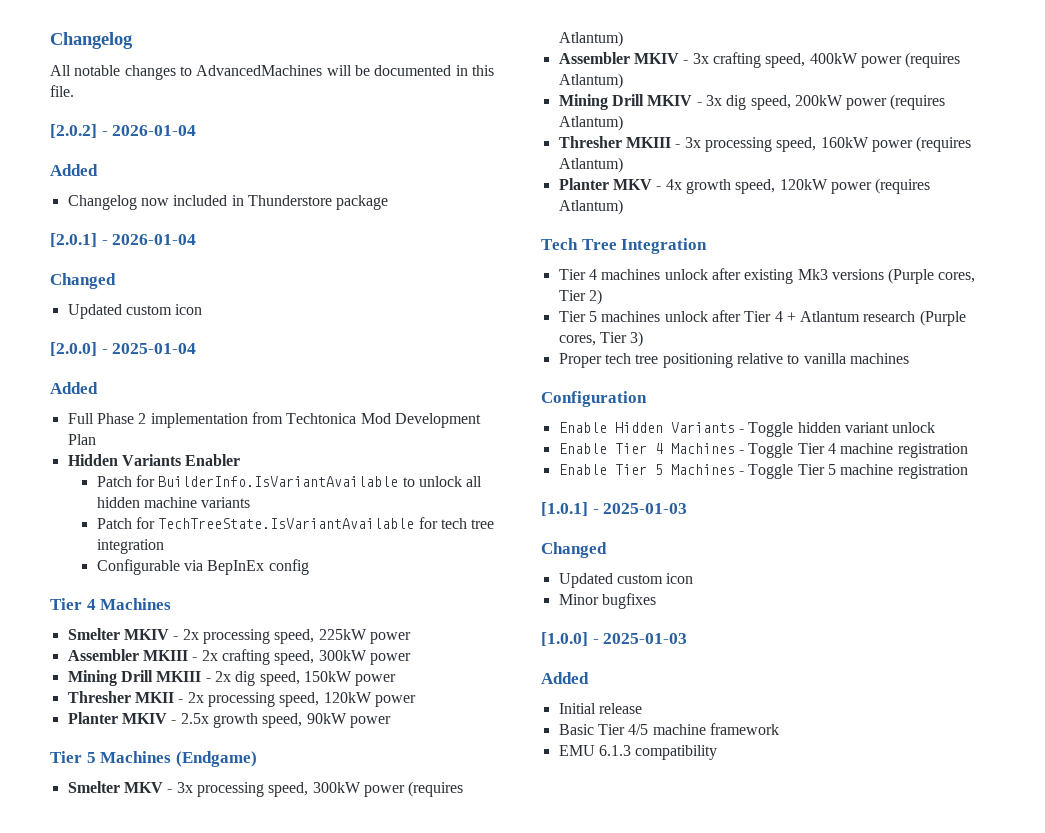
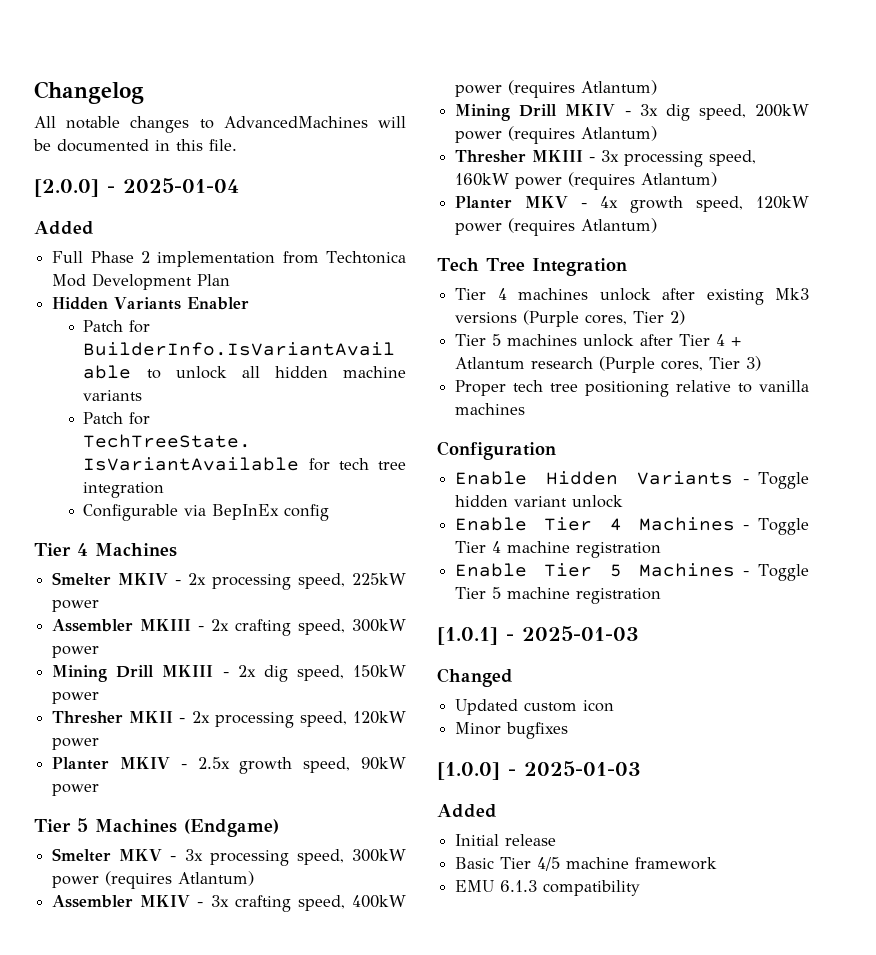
- [2.0.2] - 2026-01-04
- Added
- Changelog now included in Thunderstore package
- [2.0.1] - 2026-01-04
- Changed
- Updated custom icon

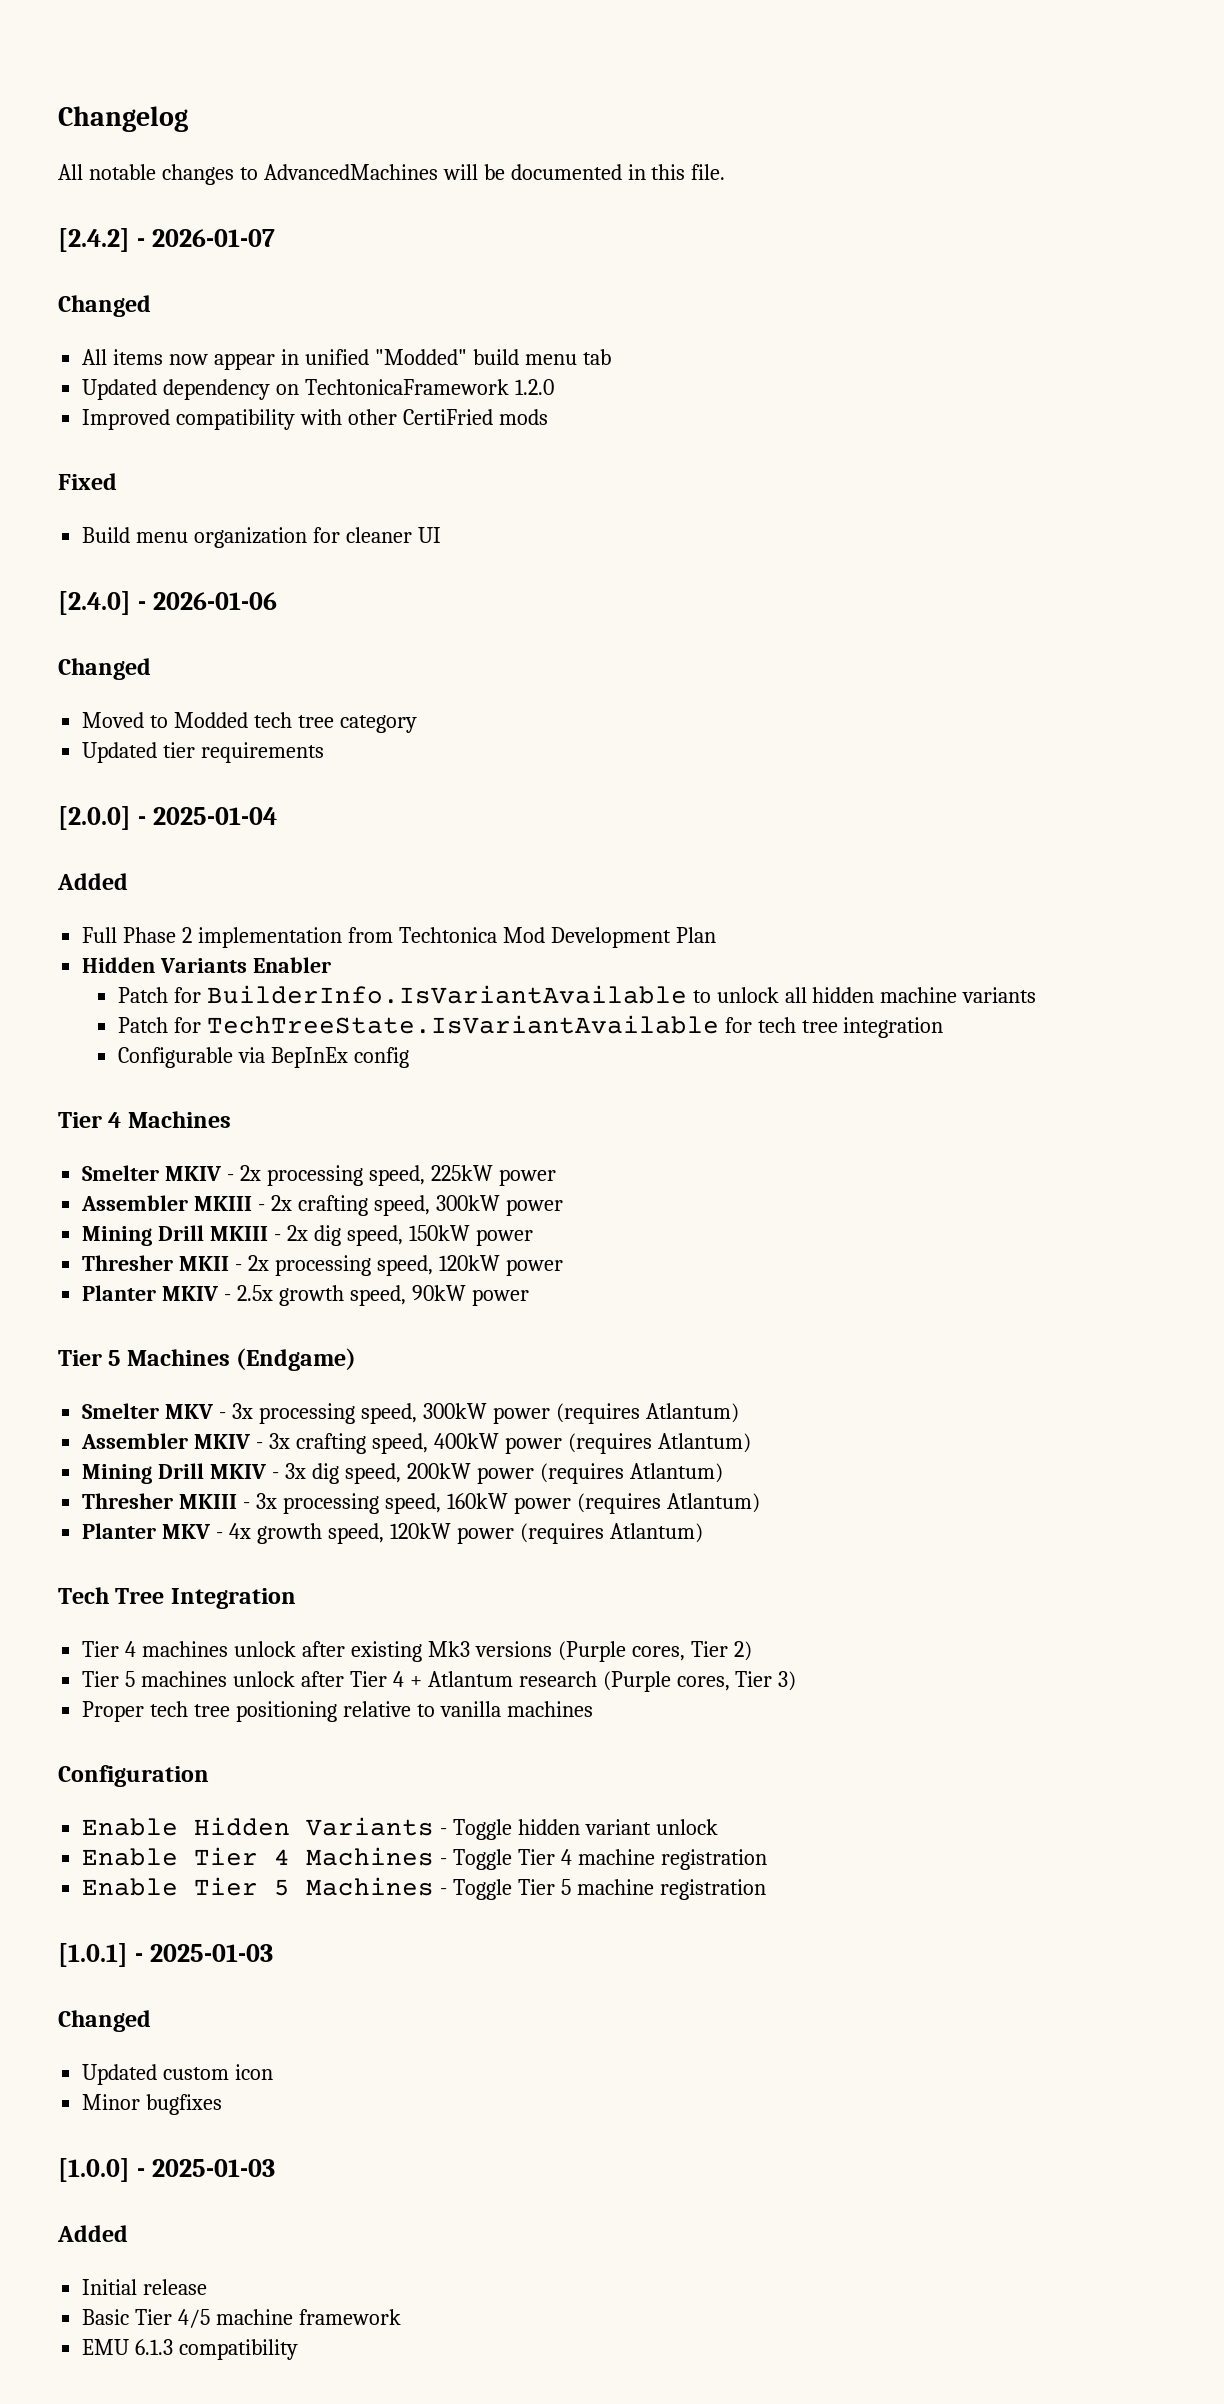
+ [2.4.2] - 2026-01-07
+ Changed
+ All items now appear in unified "Modded" build menu tab
+ Updated dependency on TechtonicaFramework 1.2.0
+ Improved compatibility with other CertiFried mods
+ Fixed
+ Build menu organization for cleaner UI
+ [2.4.0] - 2026-01-06
+ Changed
+ Moved to Modded tech tree category
+ Updated tier requirements

